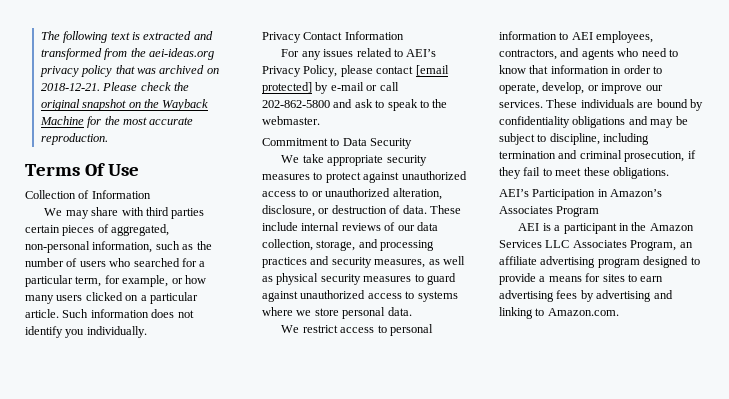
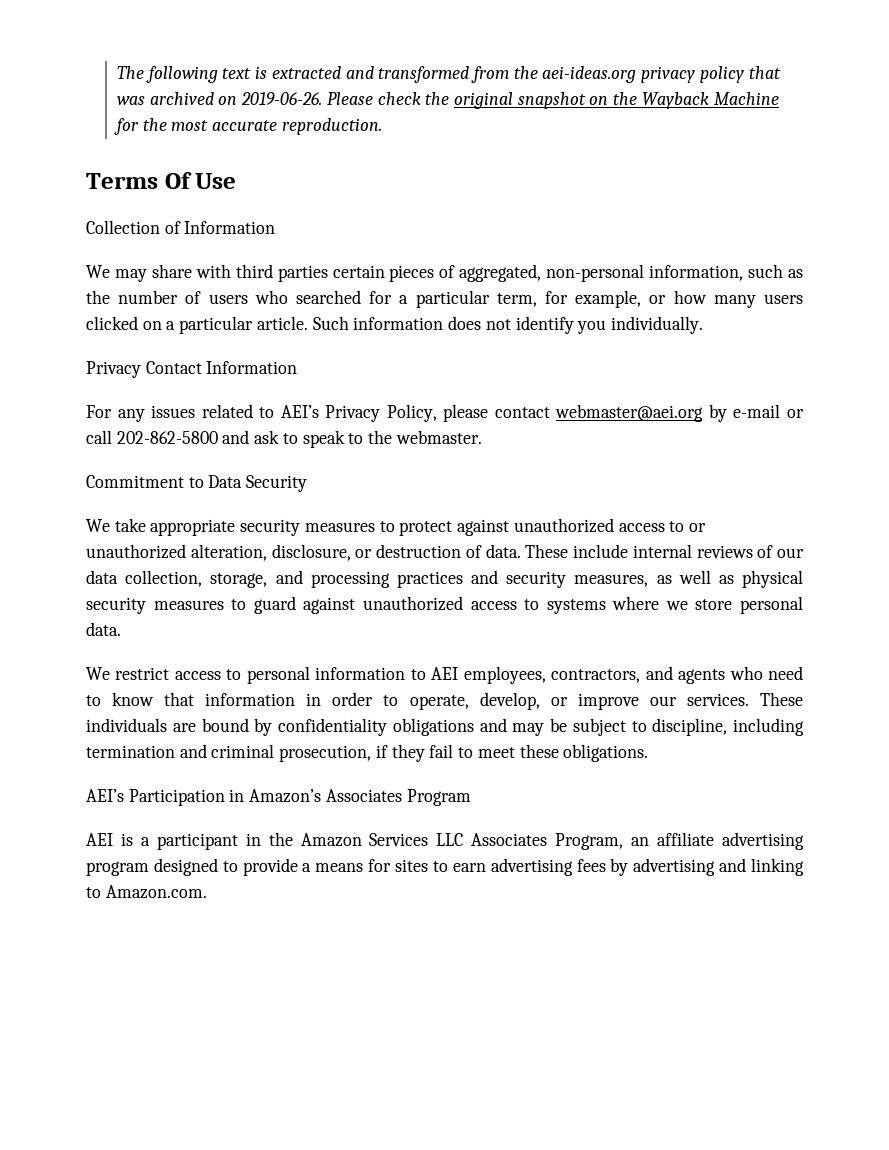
- The following text is extracted and transformed from the aei-ideas.org privacy policy that was archived on 2018-12-21.
+ The following text is extracted and transformed from the aei-ideas.org privacy policy that was archived on 2019-06-26.
- For any issues related to AEI’s Privacy Policy, please contact [email protected] by e-mail or call 202-862-5800 and ask to speak to the webmaster.
+ For any issues related to AEI’s Privacy Policy, please contact webmaster@aei.org by e-mail or call 202-862-5800 and ask to speak to the webmaster.

